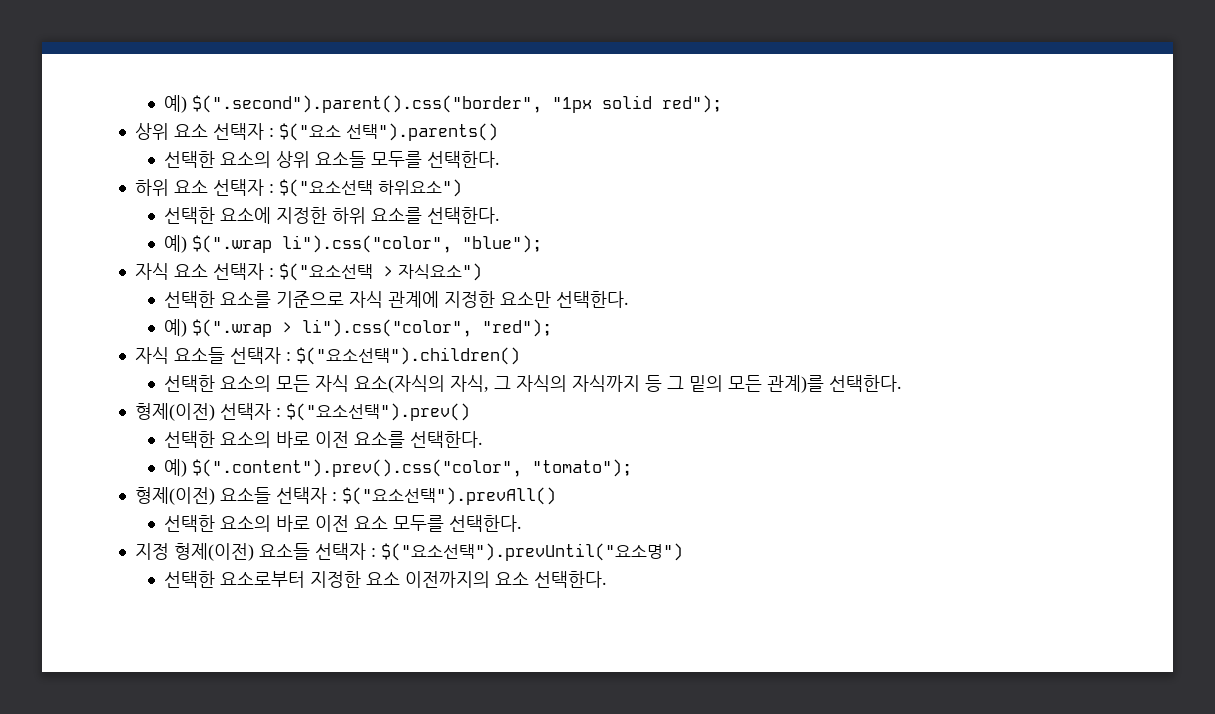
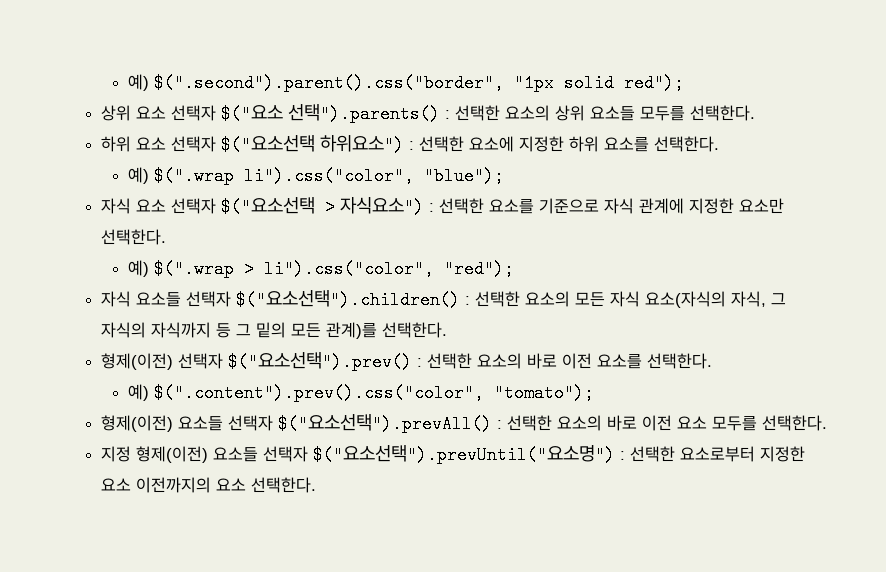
- 상위 요소 선택자 : $("요소 선택").parents()
- 선택한 요소의 상위 요소들 모두를 선택한다.
+ 상위 요소 선택자 $("요소 선택").parents() : 선택한 요소의 상위 요소들 모두를 선택한다.
- 하위 요소 선택자 : $("요소선택 하위요소")
- 선택한 요소에 지정한 하위 요소를 선택한다.
+ 하위 요소 선택자 $("요소선택 하위요소") : 선택한 요소에 지정한 하위 요소를 선택한다.
- 자식 요소 선택자 : $("요소선택 > 자식요소")
- 선택한 요소를 기준으로 자식 관계에 지정한 요소만 선택한다.
+ 자식 요소 선택자 $("요소선택 > 자식요소") : 선택한 요소를 기준으로 자식 관계에 지정한 요소만 선택한다.
- 자식 요소들 선택자 : $("요소선택").children()
- 선택한 요소의 모든 자식 요소(자식의 자식, 그 자식의 자식까지 등 그 밑의 모든 관계)를 선택한다.
+ 자식 요소들 선택자 $("요소선택").children() : 선택한 요소의 모든 자식 요소(자식의 자식, 그 자식의 자식까지 등 그 밑의 모든 관계)를 선택한다.
- 형제(이전) 선택자 : $("요소선택").prev()
- 선택한 요소의 바로 이전 요소를 선택한다.
+ 형제(이전) 선택자 $("요소선택").prev() : 선택한 요소의 바로 이전 요소를 선택한다.
- 형제(이전) 요소들 선택자 : $("요소선택").prevAll()
- 선택한 요소의 바로 이전 요소 모두를 선택한다.
+ 형제(이전) 요소들 선택자 $("요소선택").prevAll() : 선택한 요소의 바로 이전 요소 모두를 선택한다.
- 지정 형제(이전) 요소들 선택자 : $("요소선택").prevUntil("요소명")
- 선택한 요소로부터 지정한 요소 이전까지의 요소 선택한다.
+ 지정 형제(이전) 요소들 선택자 $("요소선택").prevUntil("요소명") : 선택한 요소로부터 지정한 요소 이전까지의 요소 선택한다.

